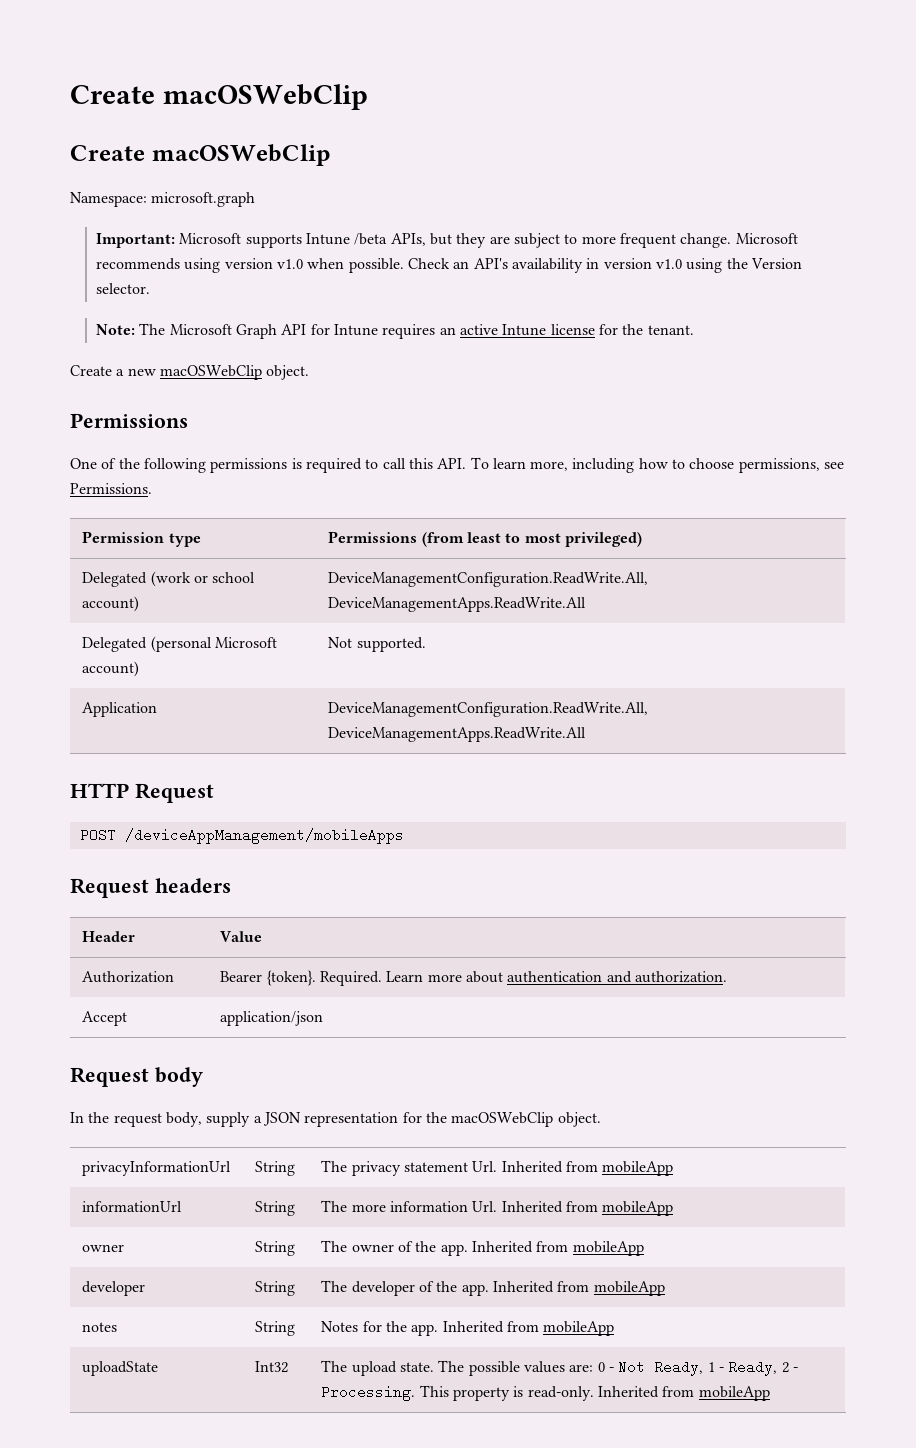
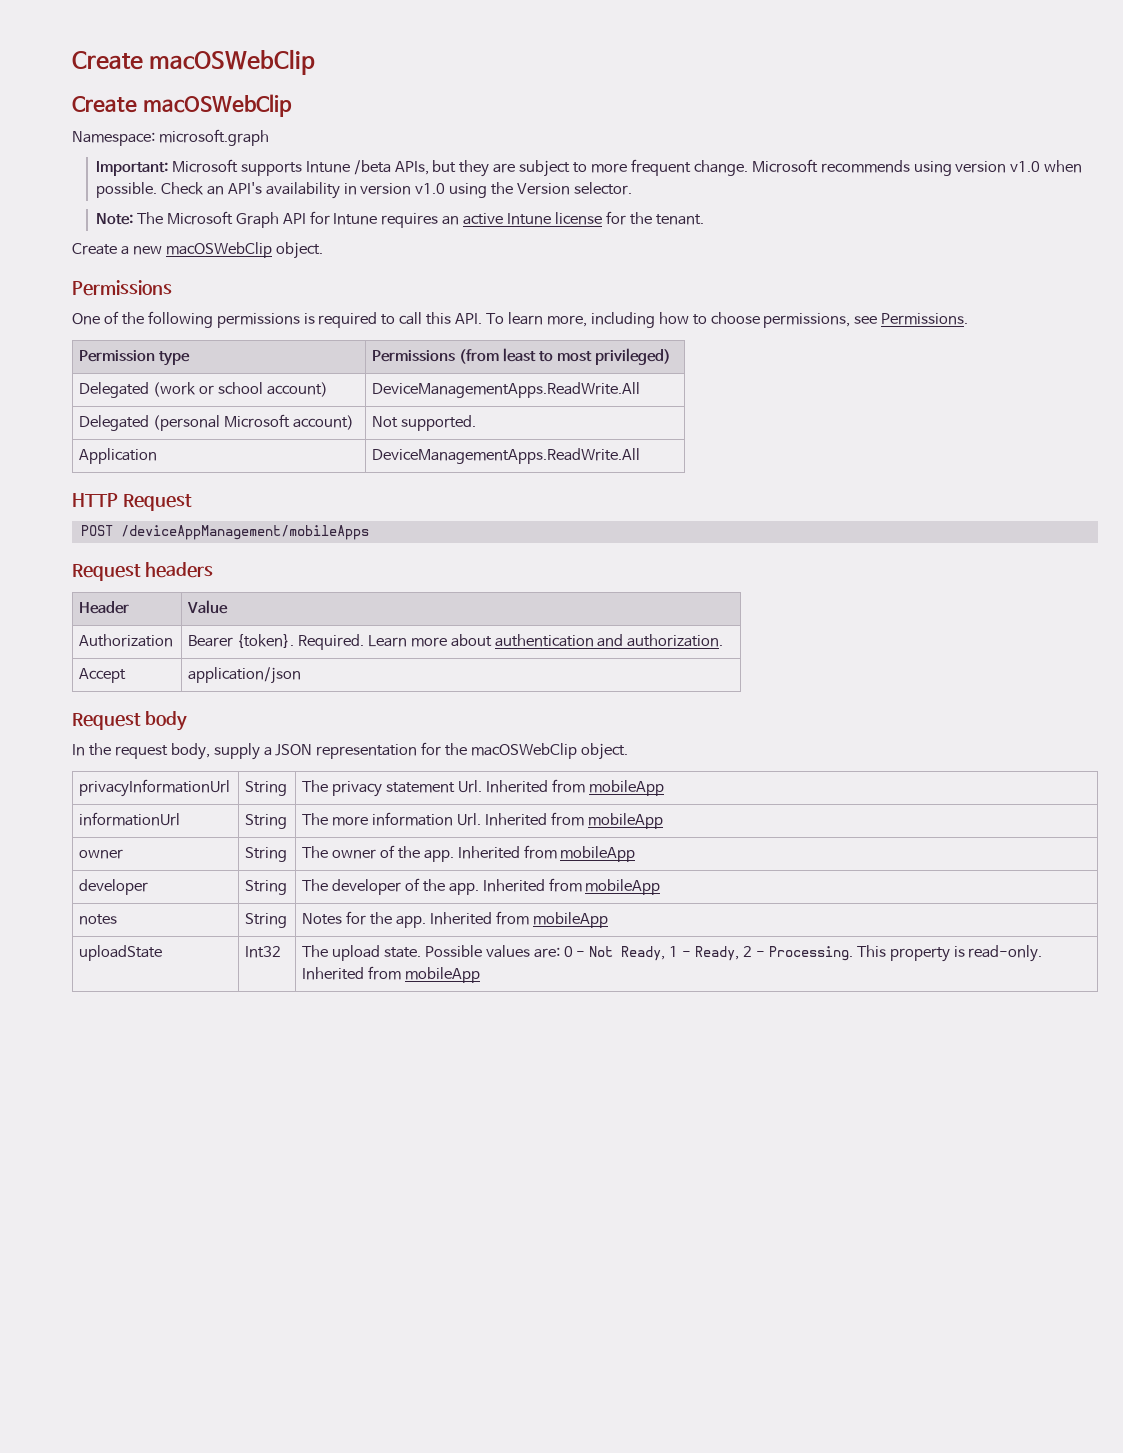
- Delegated (work or school account) | DeviceManagementConfiguration.ReadWrite.All, DeviceManagementApps.ReadWrite.All
+ Delegated (work or school account) | DeviceManagementApps.ReadWrite.All
- Application | DeviceManagementConfiguration.ReadWrite.All, DeviceManagementApps.ReadWrite.All
+ Application | DeviceManagementApps.ReadWrite.All
- uploadState | Int32 | The upload state. The possible values are: 0 - Not Ready, 1 - Ready, 2 - Processing. This property is read-only. Inherited from mobileApp
+ uploadState | Int32 | The upload state. Possible values are: 0 - Not Ready, 1 - Ready, 2 - Processing. This property is read-only. Inherited from mobileApp

